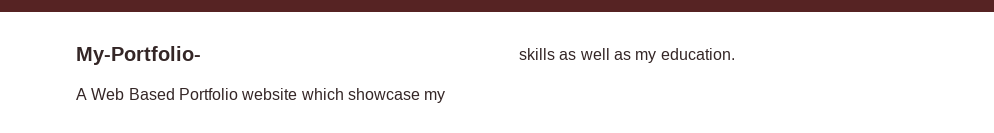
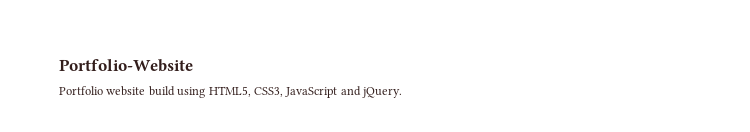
- My-Portfolio-
- A Web Based Portfolio website which showcase my skills as well as my education.
+ Portfolio-Website
+ Portfolio website build using HTML5, CSS3, JavaScript and jQuery.

